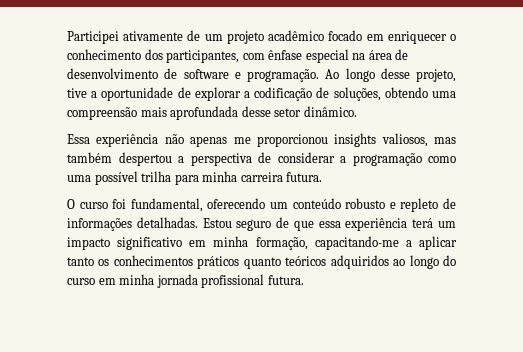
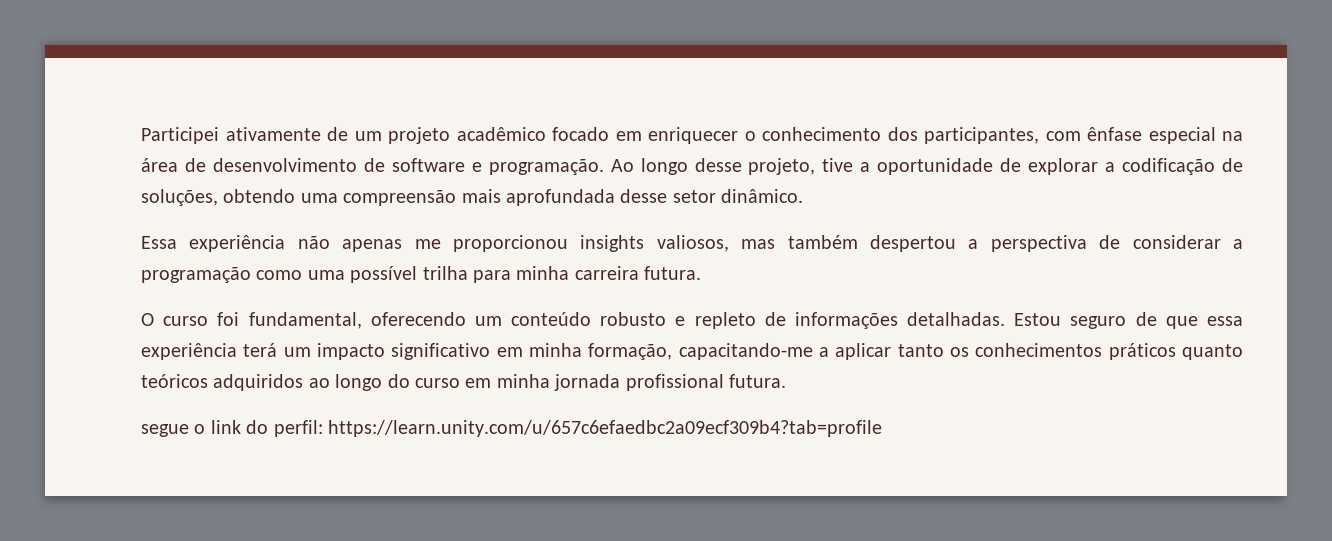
+ segue o link do perfil: https://learn.unity.com/u/657c6efaedbc2a09ecf309b4?tab=profile

